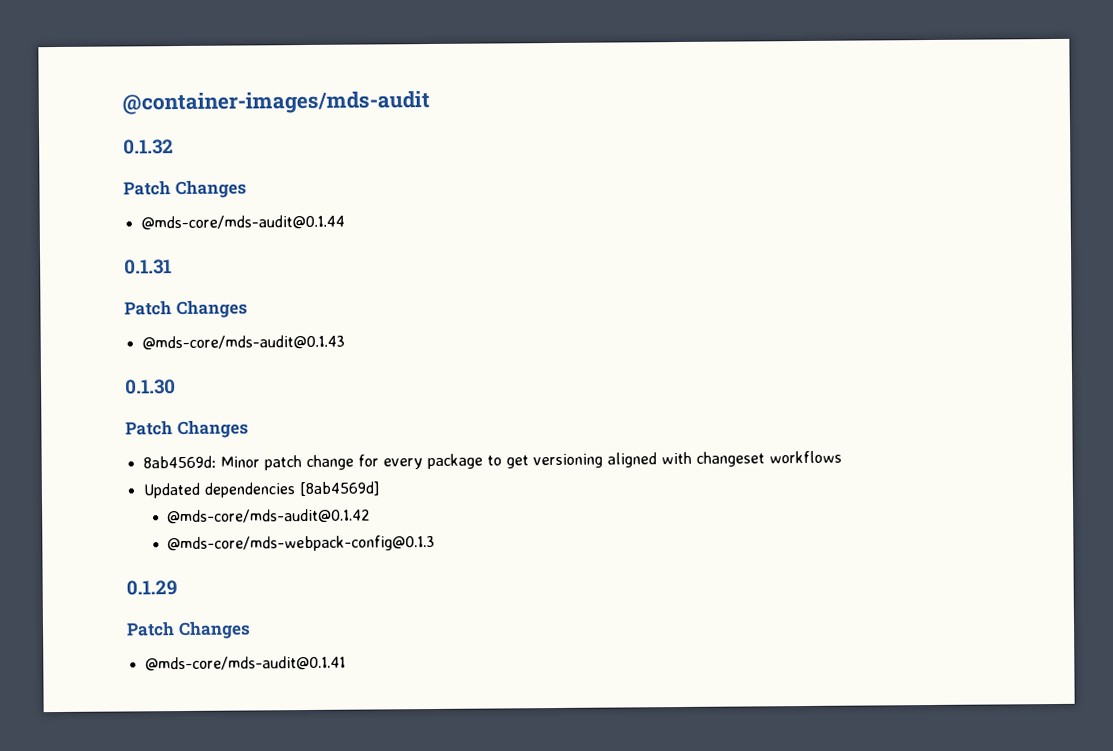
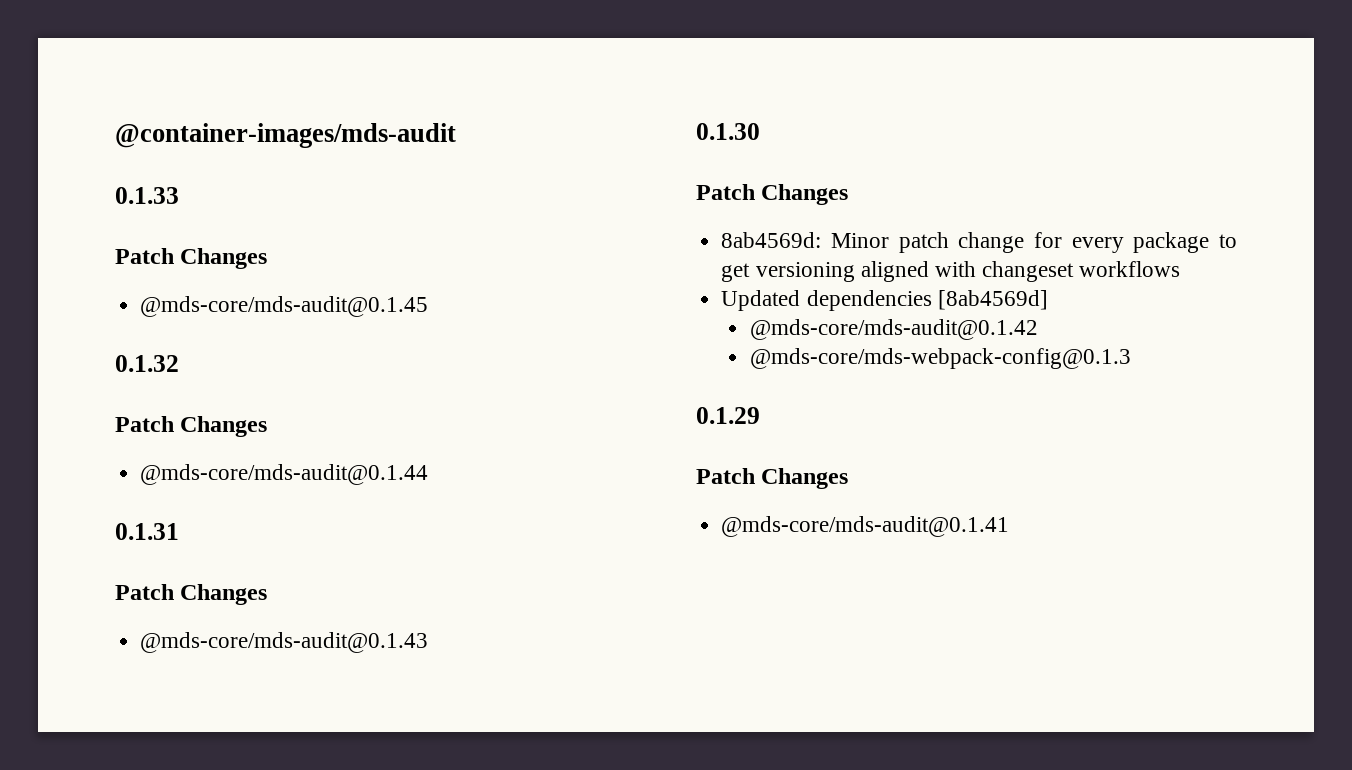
+ 0.1.33
+ Patch Changes
+ @mds-core/mds-audit@0.1.45

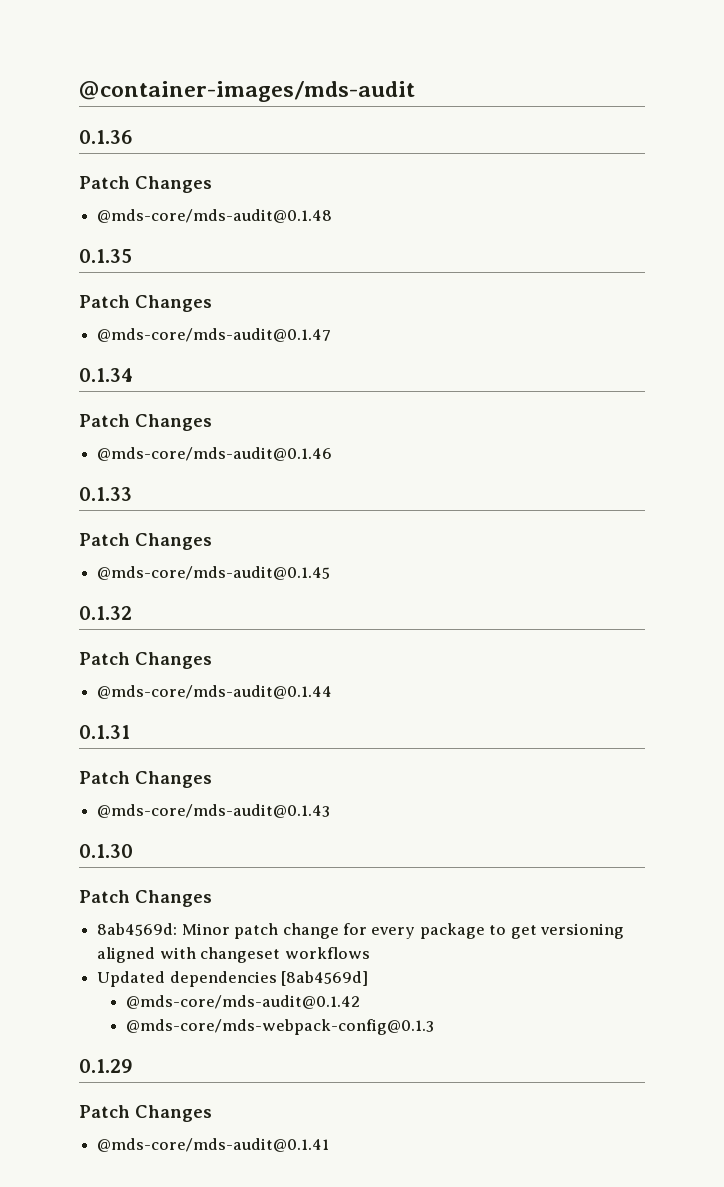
+ 0.1.36
+ Patch Changes
+ @mds-core/mds-audit@0.1.48
+ 0.1.35
+ Patch Changes
+ @mds-core/mds-audit@0.1.47
+ 0.1.34
+ Patch Changes
+ @mds-core/mds-audit@0.1.46

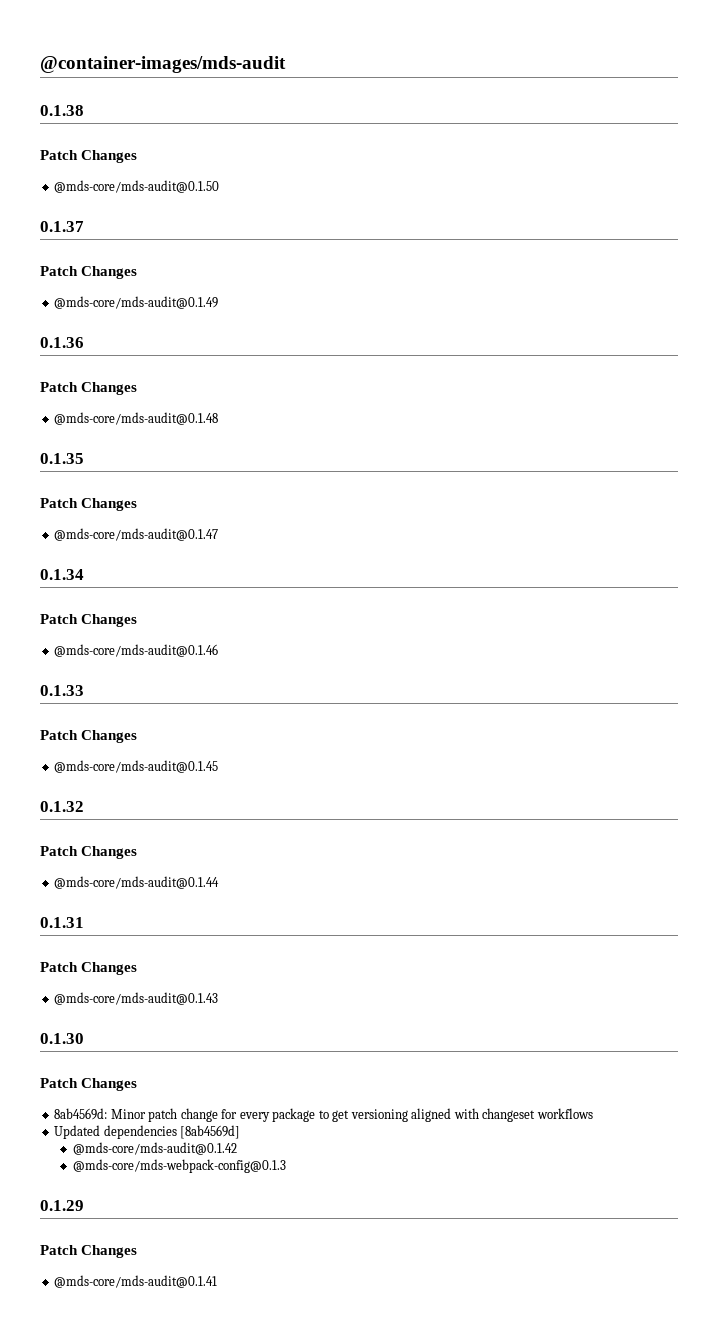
+ 0.1.38
+ Patch Changes
+ @mds-core/mds-audit@0.1.50
+ 0.1.37
+ Patch Changes
+ @mds-core/mds-audit@0.1.49

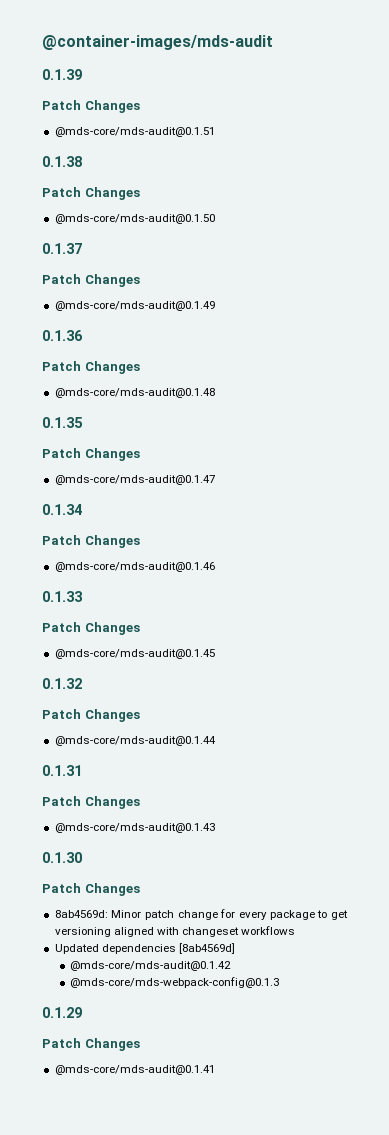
+ 0.1.39
+ Patch Changes
+ @mds-core/mds-audit@0.1.51

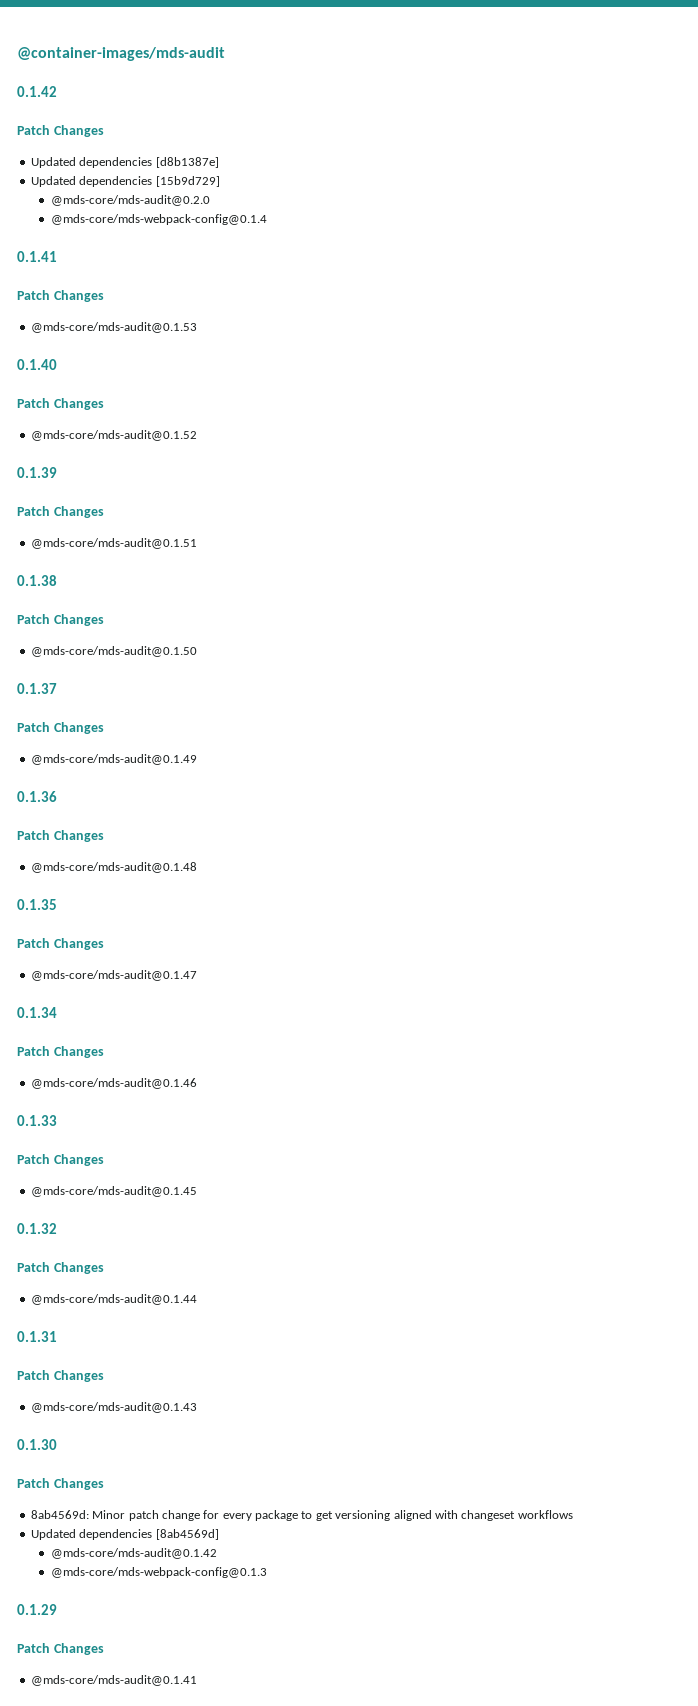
+ 0.1.42
+ Patch Changes
+ Updated dependencies [d8b1387e]
+ Updated dependencies [15b9d729]
+ @mds-core/mds-audit@0.2.0
+ @mds-core/mds-webpack-config@0.1.4
+ 0.1.41
+ Patch Changes
+ @mds-core/mds-audit@0.1.53
+ 0.1.40
+ Patch Changes
+ @mds-core/mds-audit@0.1.52

